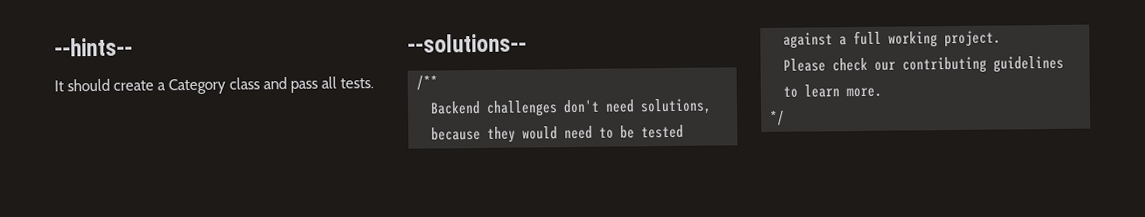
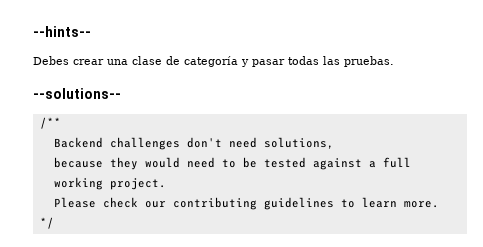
- It should create a Category class and pass all tests.
+ Debes crear una clase de categoría y pasar todas las pruebas.

